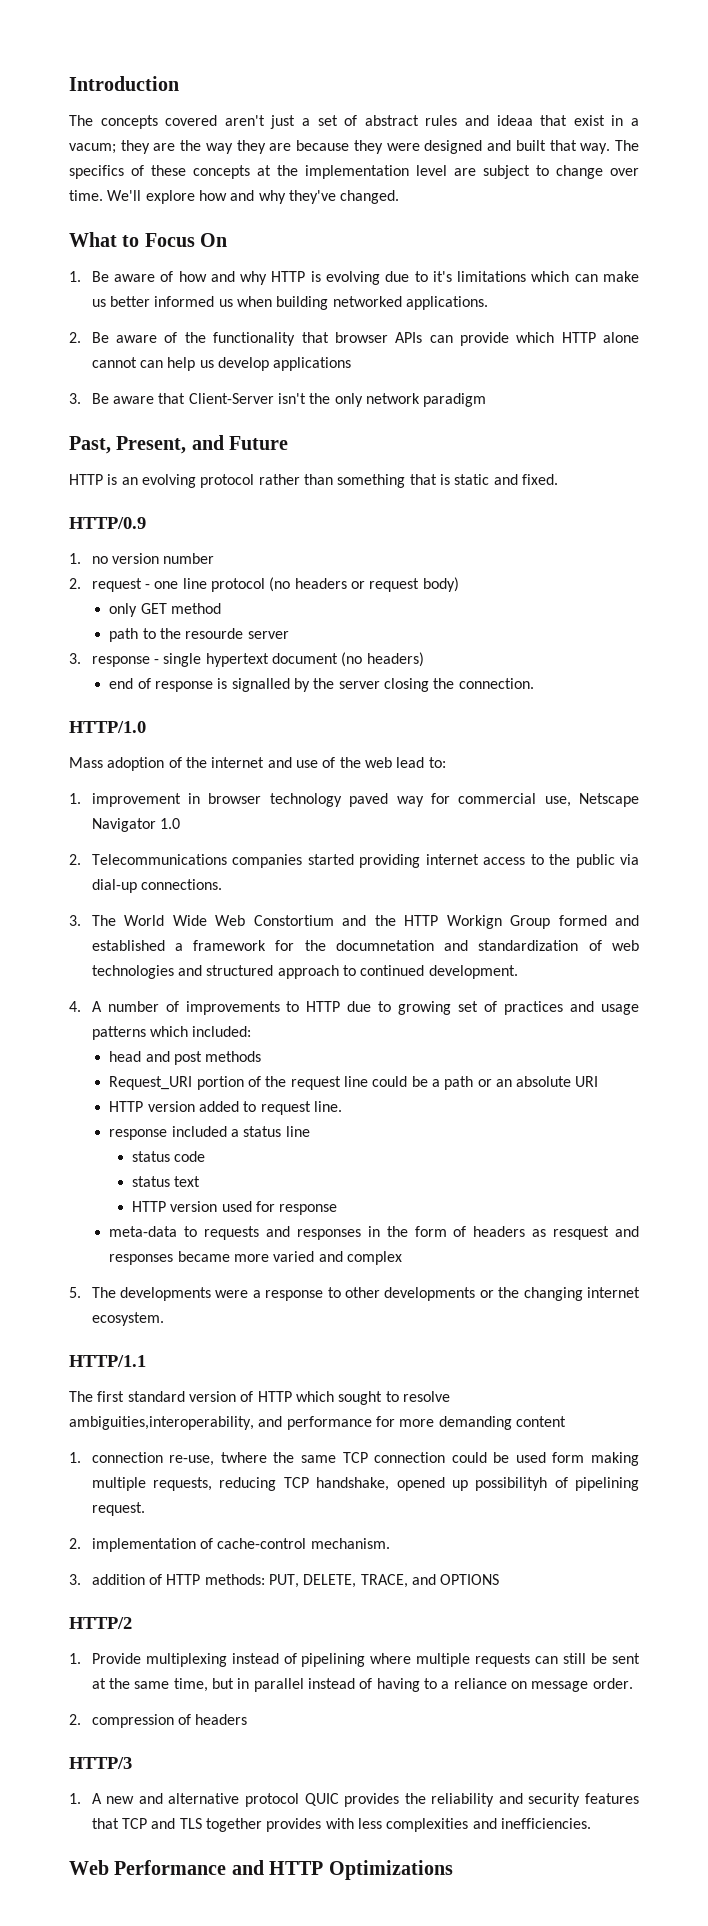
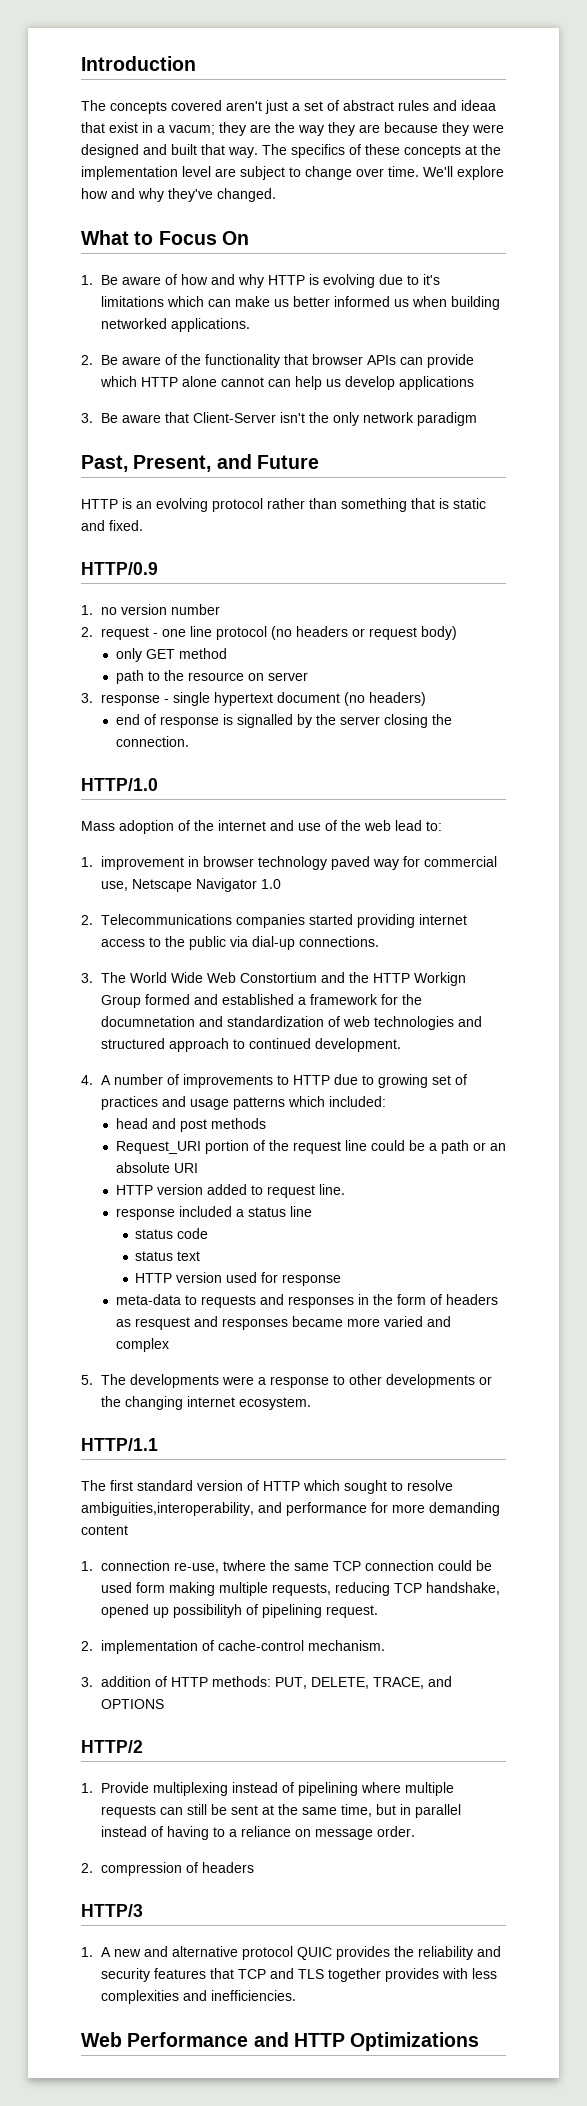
- path to the resourde server
+ path to the resource on server

